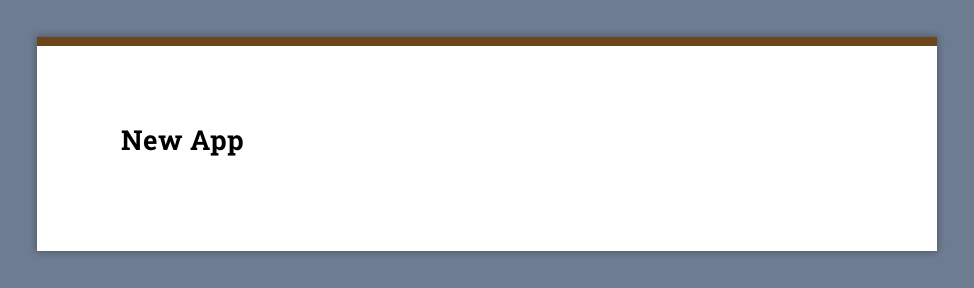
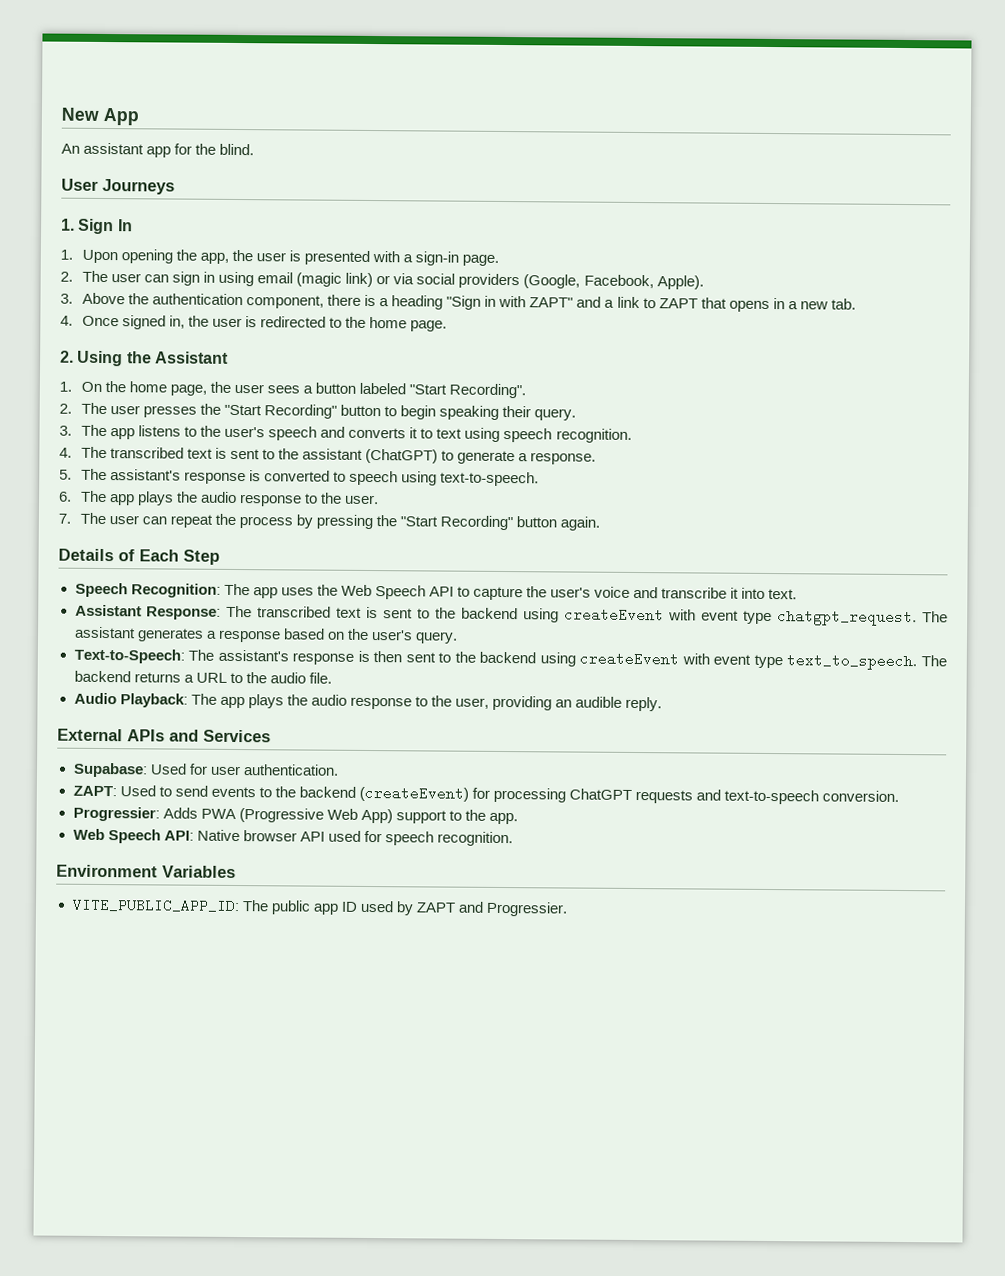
+ An assistant app for the blind.
+ User Journeys
+ 1. Sign In
+ 1. Upon opening the app, the user is presented with a sign-in page.
+ 2. The user can sign in using email (magic link) or via social providers (Google, Facebook, Apple).
+ 3. Above the authentication component, there is a heading "Sign in with ZAPT" and a link to ZAPT that opens in a new tab.
+ 4. Once signed in, the user is redirected to the home page.
+ 2. Using the Assistant
+ 1. On the home page, the user sees a button labeled "Start Recording".
+ 2. The user presses the "Start Recording" button to begin speaking their query.
+ 3. The app listens to the user's speech and converts it to text using speech recognition.
+ 4. The transcribed text is sent to the assistant (ChatGPT) to generate a response.
+ 5. The assistant's response is converted to speech using text-to-speech.
+ 6. The app plays the audio response to the user.
+ 7. The user can repeat the process by pressing the "Start Recording" button again.
+ Details of Each Step
+ Speech Recognition: The app uses the Web Speech API to capture the user's voice and transcribe it into text.
+ Assistant Response: The transcribed text is sent to the backend using createEvent with event type chatgpt_request. The assistant generates a response based on the user's query.
+ Text-to-Speech: The assistant's response is then sent to the backend using createEvent with event type text_to_speech. The backend returns a URL to the audio file.
+ Audio Playback: The app plays the audio response to the user, providing an audible reply.
+ External APIs and Services
+ Supabase: Used for user authentication.
+ ZAPT: Used to send events to the backend (createEvent) for processing ChatGPT requests and text-to-speech conversion.
+ Progressier: Adds PWA (Progressive Web App) support to the app.
+ Web Speech API: Native browser API used for speech recognition.
+ Environment Variables
+ VITE_PUBLIC_APP_ID: The public app ID used by ZAPT and Progressier.

